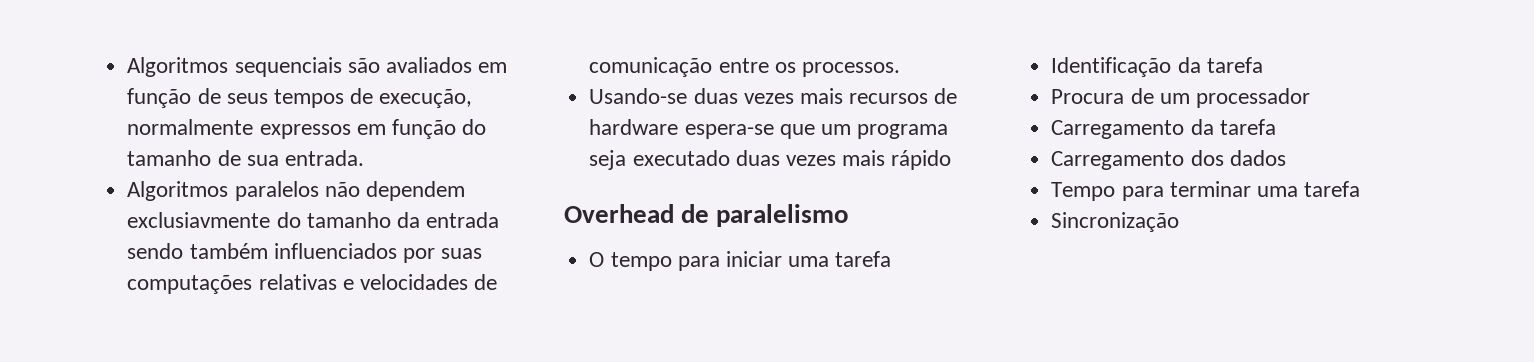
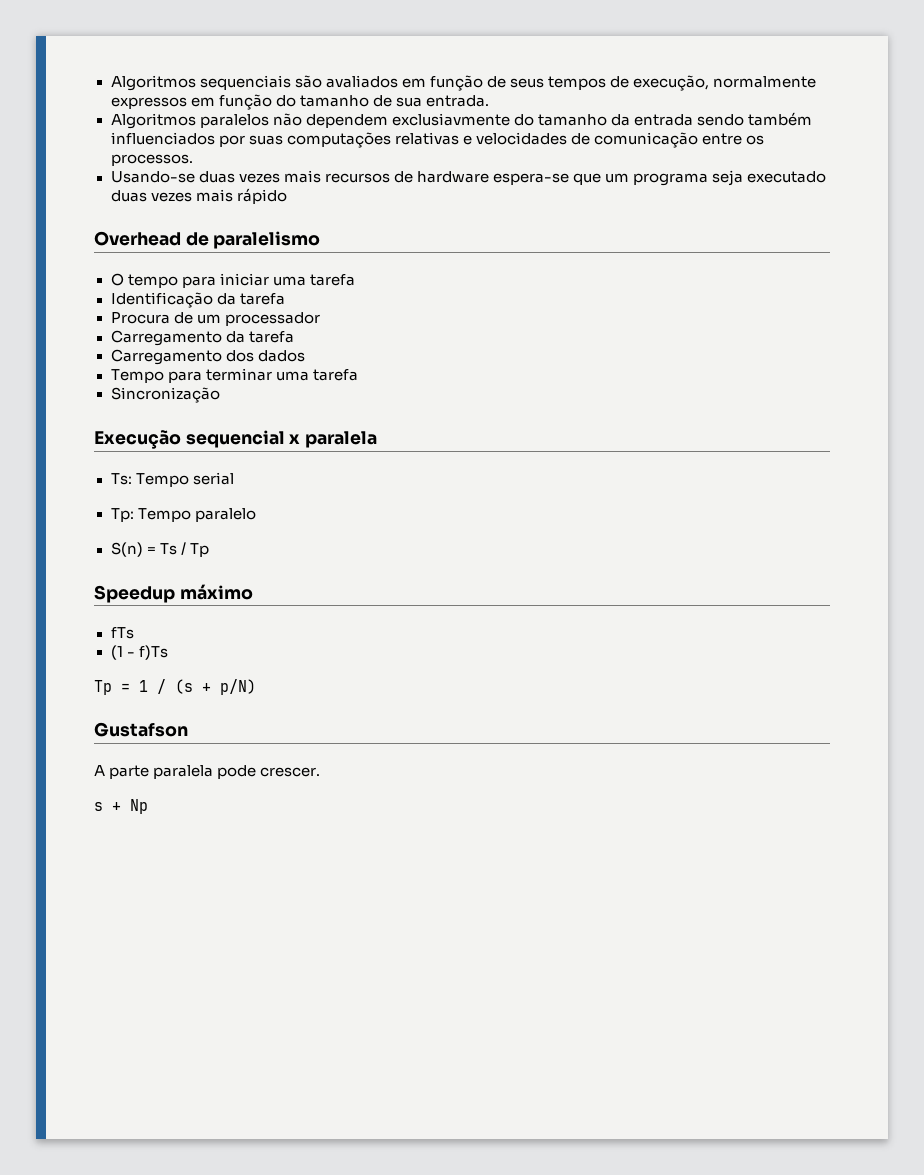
+ Execução sequencial x paralela
+ Ts: Tempo serial
+ Tp: Tempo paralelo
+ S(n) = Ts / Tp
+ Speedup máximo
+ fTs
+ (1 - f)Ts
+ Tp = 1 / (s + p/N)
+ Gustafson
+ A parte paralela pode crescer.
+ s + Np

